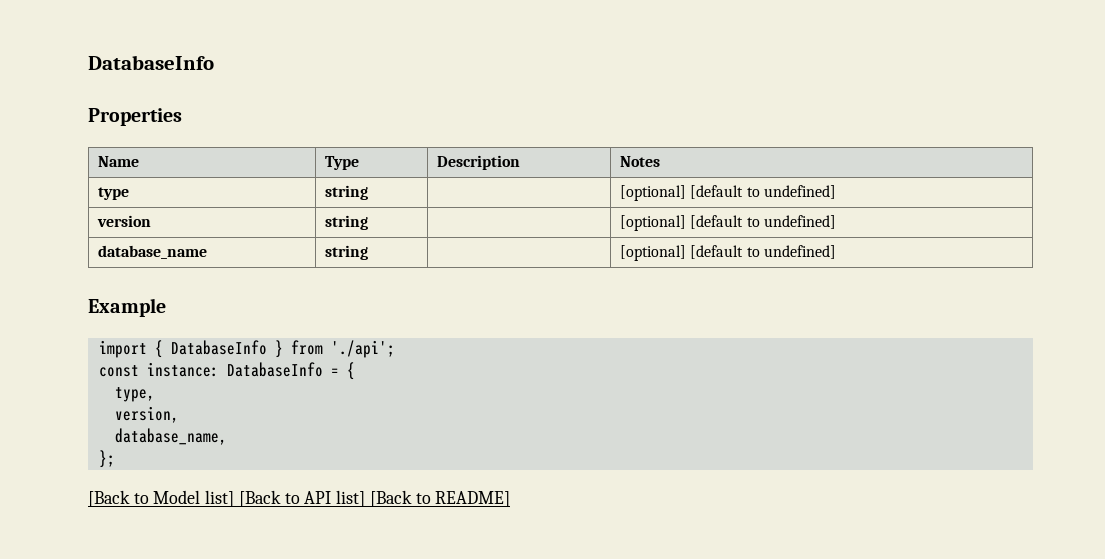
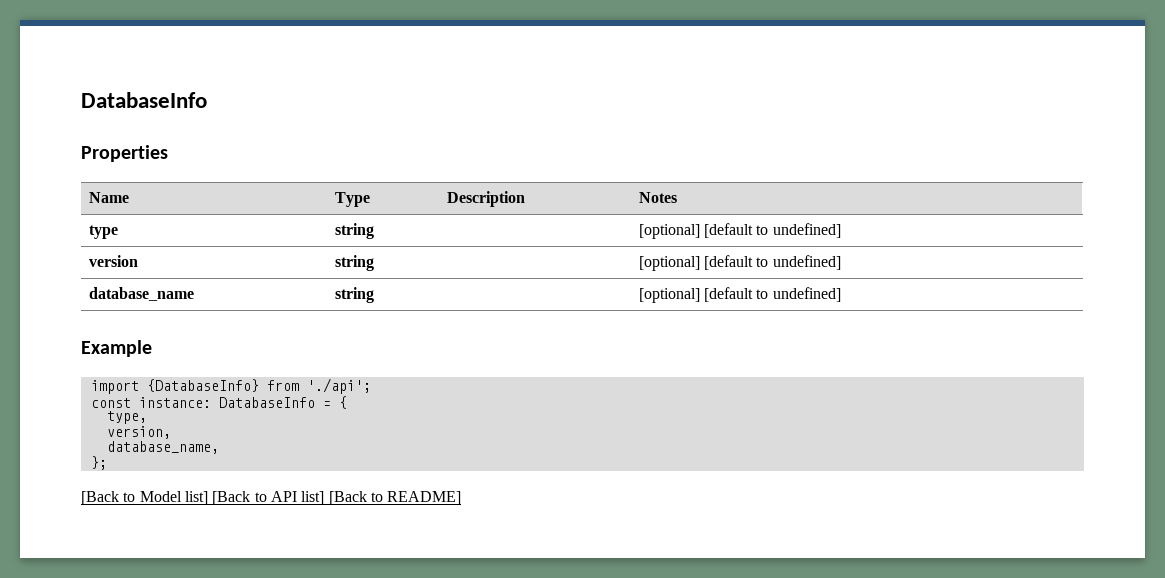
- import { DatabaseInfo } from './api';
+ import {DatabaseInfo} from './api';

